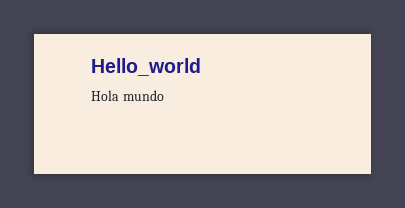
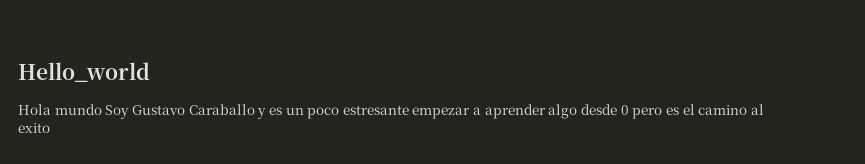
- Hola mundo
+ Hola mundo Soy Gustavo Caraballo y es un poco estresante empezar a aprender algo desde 0 pero es el camino al exito

